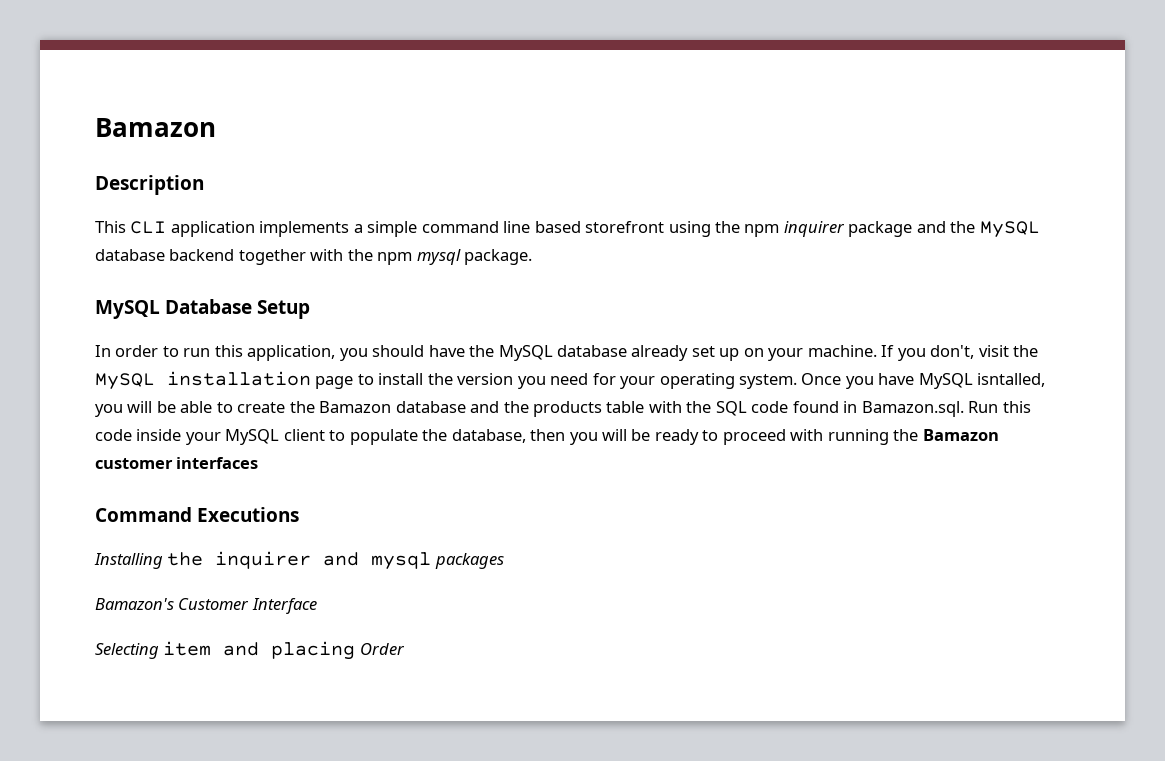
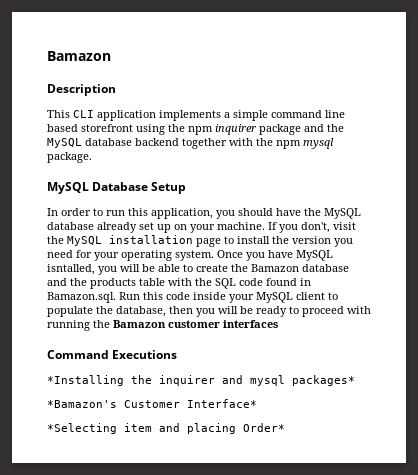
- Installing the inquirer and mysql packages
- Bamazon's Customer Interface
- Selecting item and placing Order
+ *Installing the inquirer and mysql packages*
+ *Bamazon's Customer Interface*
+ *Selecting item and placing Order*

